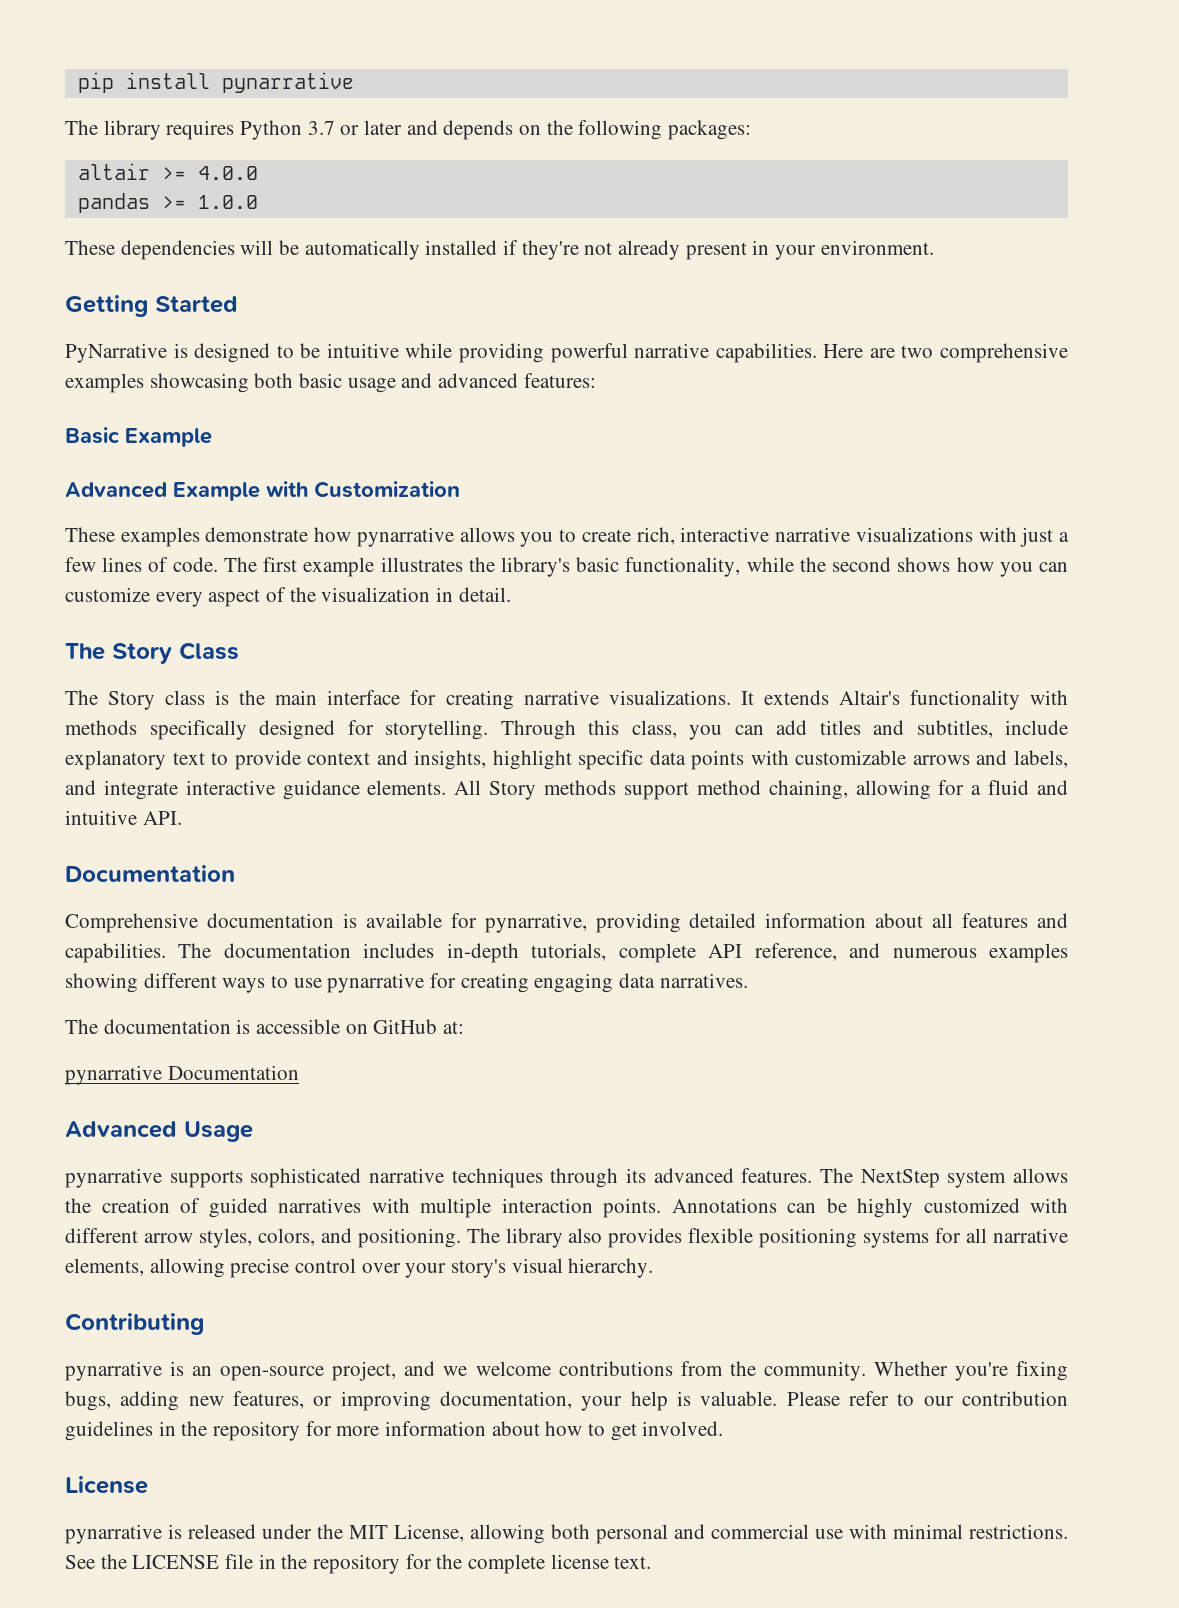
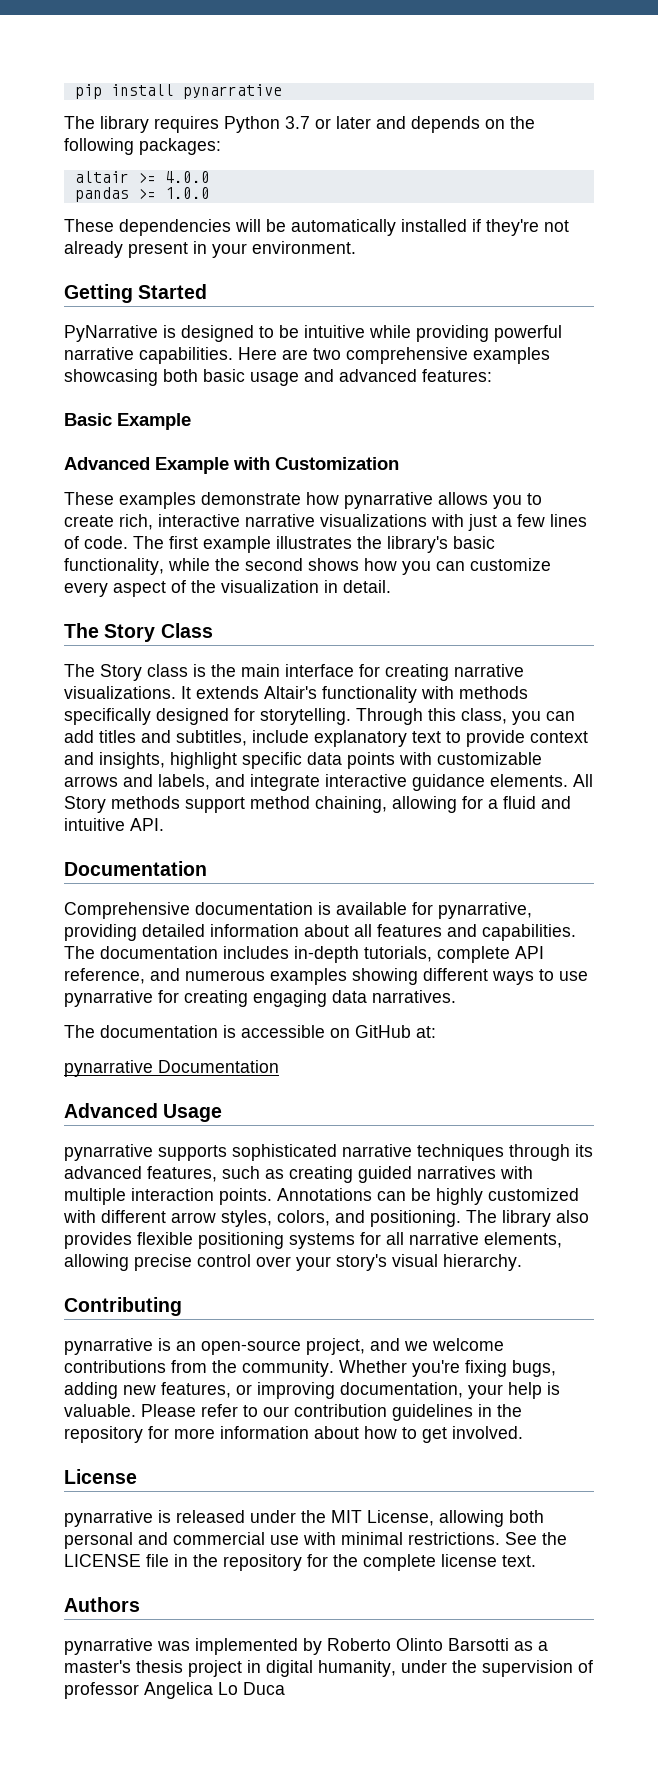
- pynarrative supports sophisticated narrative techniques through its advanced features. The NextStep system allows the creation of guided narratives with multiple interaction points.
+ pynarrative supports sophisticated narrative techniques through its advanced features, such as creating guided narratives with multiple interaction points.
+ Authors
+ pynarrative was implemented by Roberto Olinto Barsotti as a master's thesis project in digital humanity, under the supervision of professor Angelica Lo Duca

